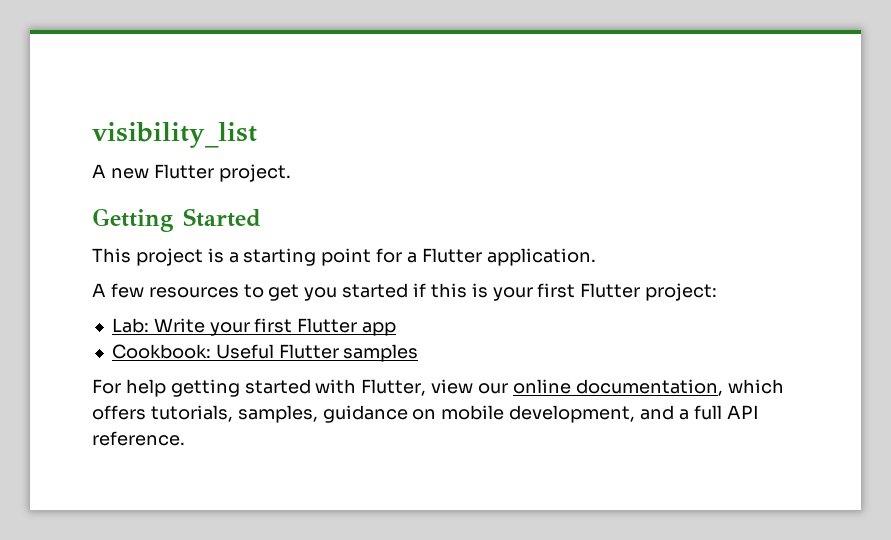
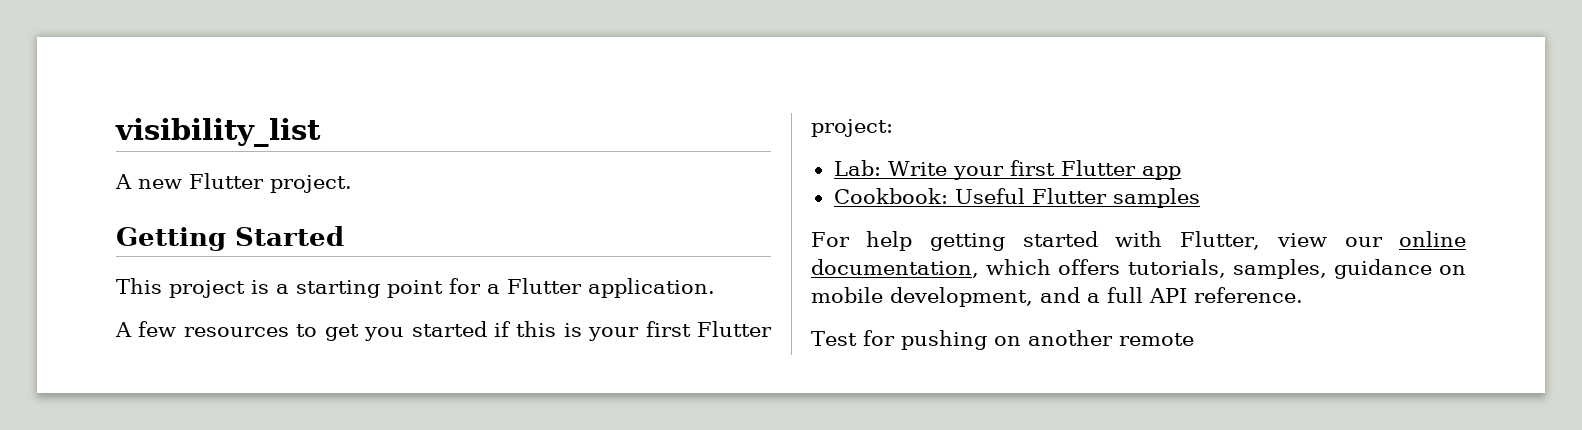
+ Test for pushing on another remote

